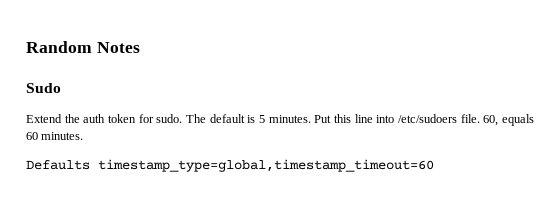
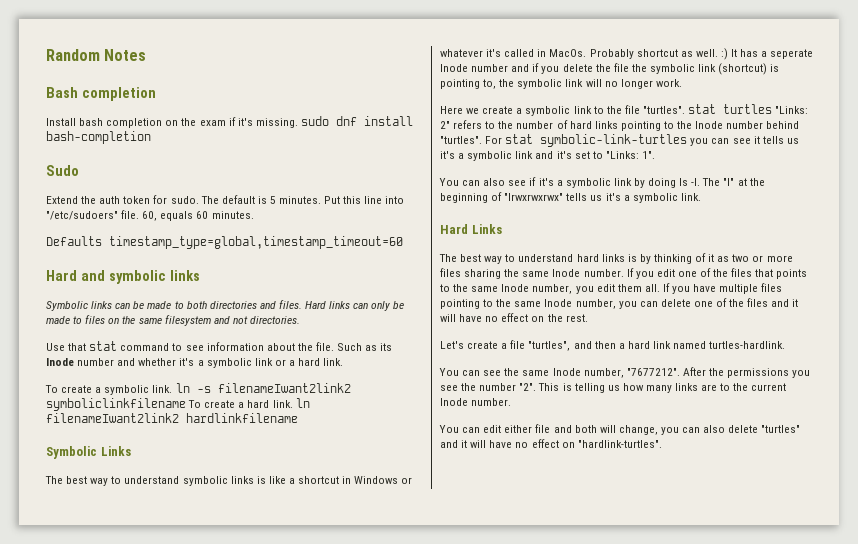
+ Bash completion
+ Install bash completion on the exam if it's missing. sudo dnf install bash-completion
- Put this line into /etc/sudoers file.
+ Put this line into "/etc/sudoers" file.
+ Hard and symbolic links
+ Symbolic links can be made to both directories and files. Hard links can only be made to files on the same filesystem and not directories.
+ Use that stat command to see information about the file. Such as its Inode number and whether it's a symbolic link or a hard link.
+ To create a symbolic link. ln -s filenameIwant2link2 symboliclinkfilename To create a hard link. ln filenameIwant2link2 hardlinkfilename
+ Symbolic Links
+ The best way to understand symbolic links is like a shortcut in Windows or whatever it's called in MacOs. Probably shortcut as well. :) It has a seperate Inode number and if you delete the file the symbolic link (shortcut) is pointing to, the symbolic link will no longer work.
+ Here we create a symbolic link to the file "turtles". stat turtles "Links: 2" refers to the number of hard links pointing to the Inode number behind "turtles". For stat symbolic-link-turtles you can see it tells us it's a symbolic link and it's set to "Links: 1".
+ You can also see if it's a symbolic link by doing ls -l. The "l" at the beginning of "lrwxrwxrwx" tells us it's a symbolic link.
+ Hard Links
+ The best way to understand hard links is by thinking of it as two or more files sharing the same Inode number. If you edit one of the files that points to the same Inode number, you edit them all. If you have multiple files pointing to the same Inode number, you can delete one of the files and it will have no effect on the rest.
+ Let's create a file "turtles", and then a hard link named turtles-hardlink.
+ You can see the same Inode number, "7677212". After the permissions you see the number "2". This is telling us how many links are to the current Inode number.
+ You can edit either file and both will change, you can also delete "turtles" and it will have no effect on "hardlink-turtles".

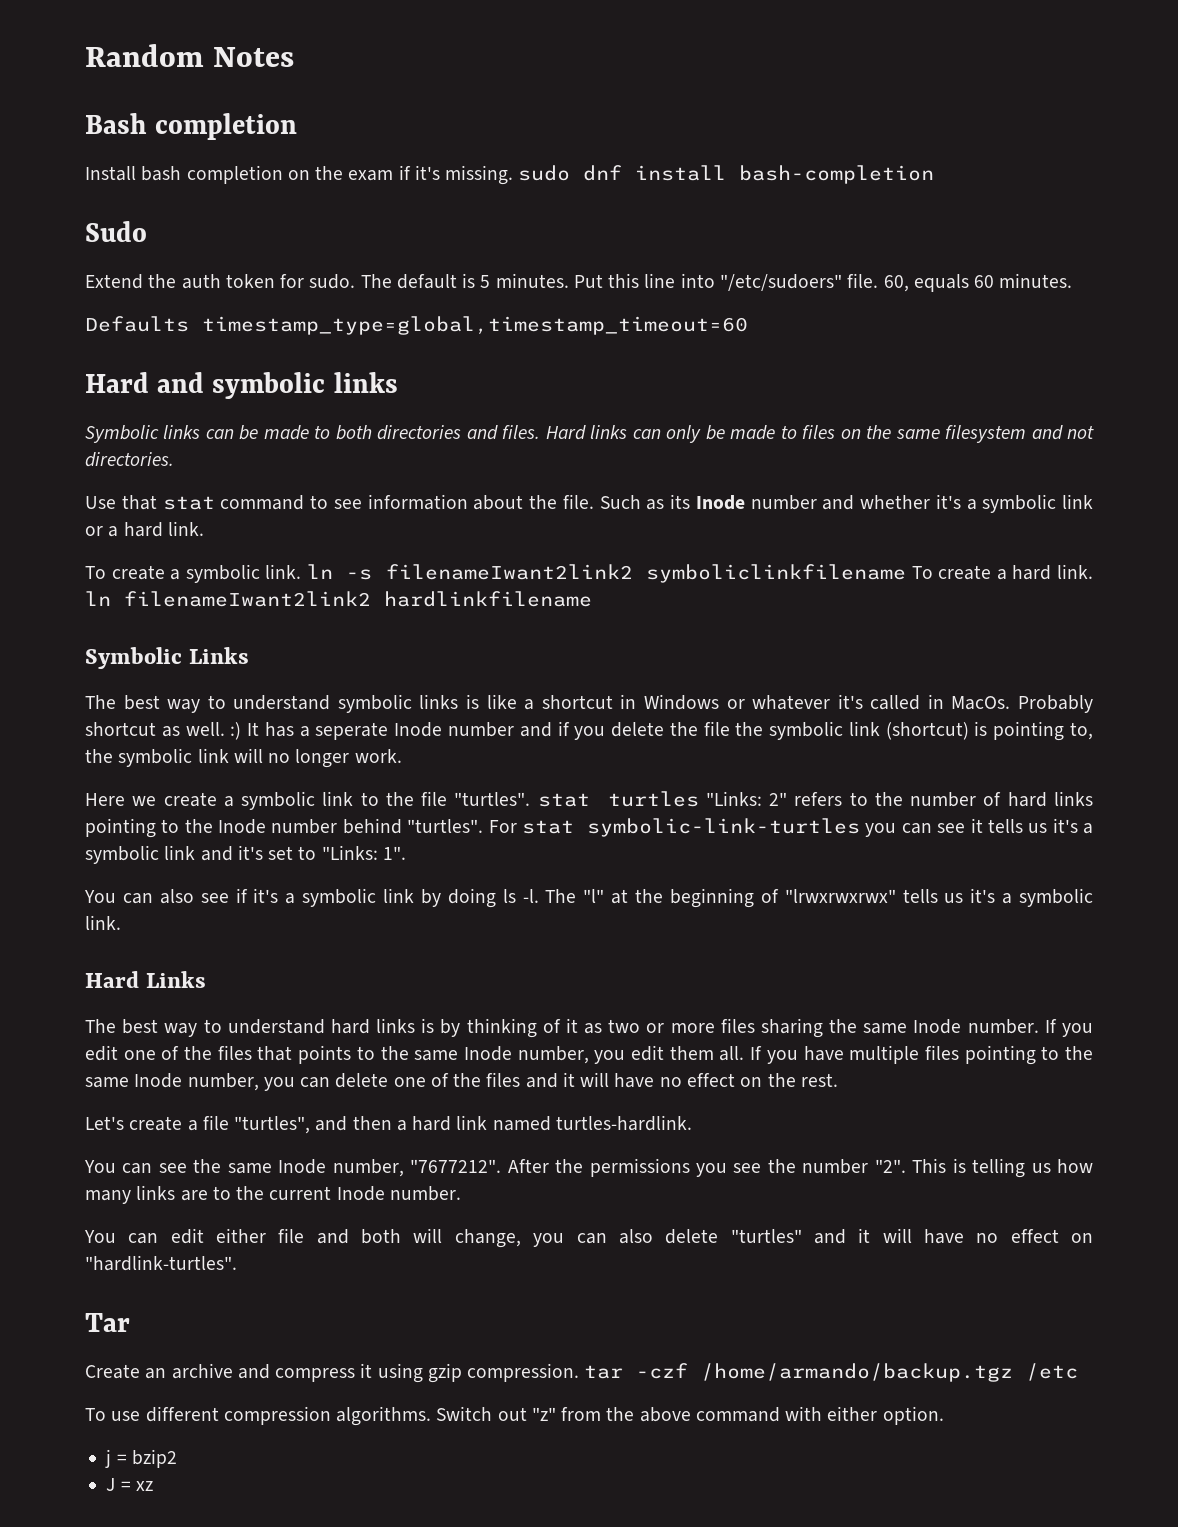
+ Tar
+ Create an archive and compress it using gzip compression. tar -czf /home/armando/backup.tgz /etc
+ To use different compression algorithms. Switch out "z" from the above command with either option.
+ j = bzip2
+ J = xz

